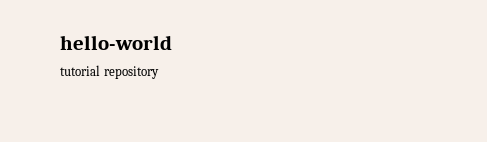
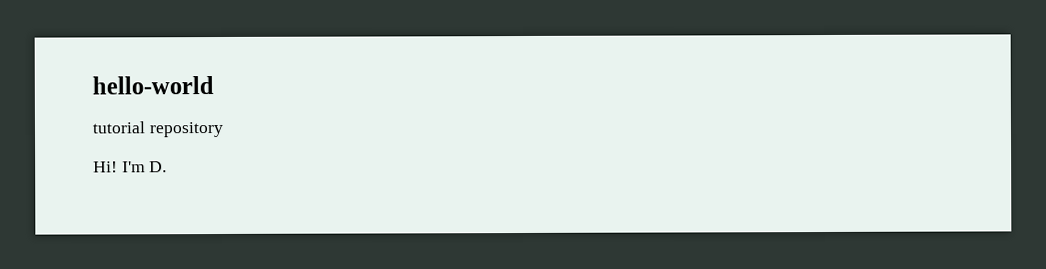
+ Hi! I'm D.

